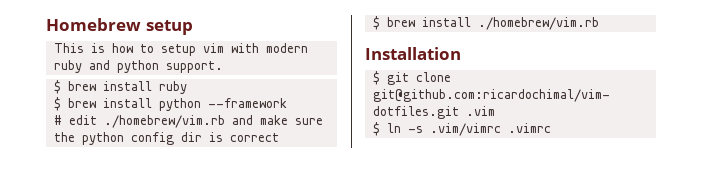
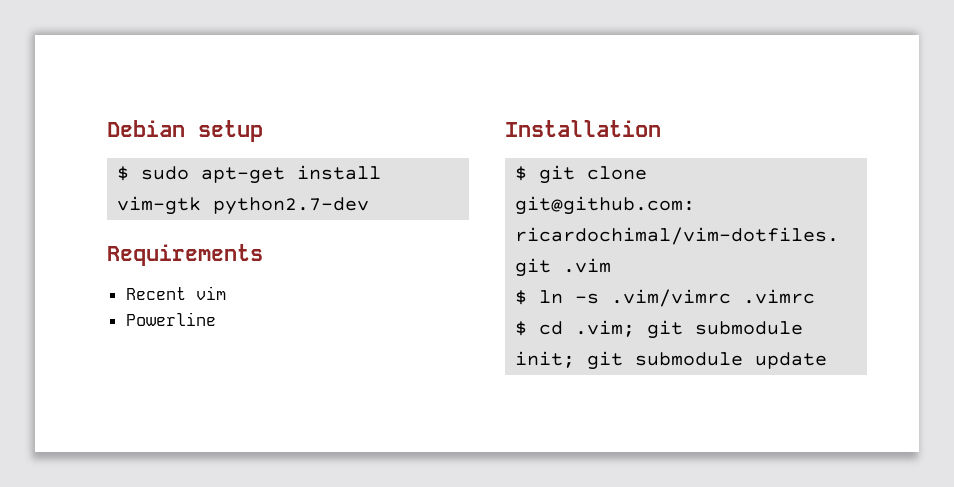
- Homebrew setup
+ Debian setup
- This is how to setup vim with modern ruby and python support.
- $ brew install ruby
- $ brew install python --framework
- # edit ./homebrew/vim.rb and make sure the python config dir is correct
- $ brew install ./homebrew/vim.rb
+ $ sudo apt-get install vim-gtk python2.7-dev
+ Requirements
+ Recent vim
+ Powerline
+ $ cd .vim; git submodule init; git submodule update

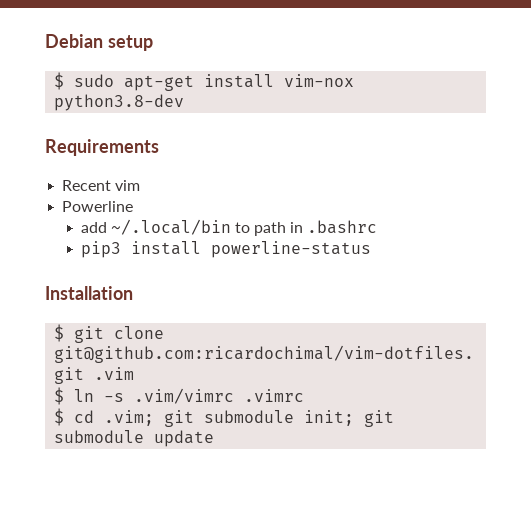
- $ sudo apt-get install vim-gtk python2.7-dev
+ $ sudo apt-get install vim-nox python3.8-dev
+ add ~/.local/bin to path in .bashrc
+ pip3 install powerline-status

